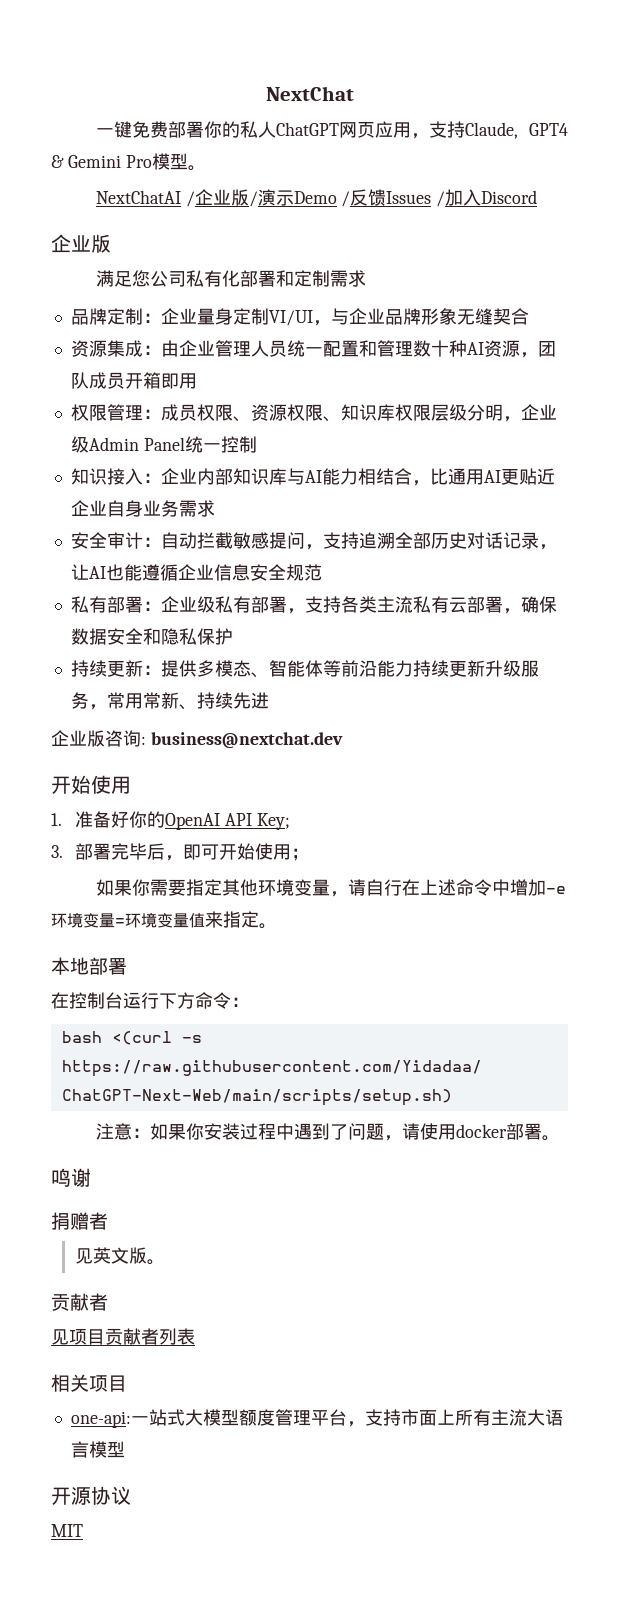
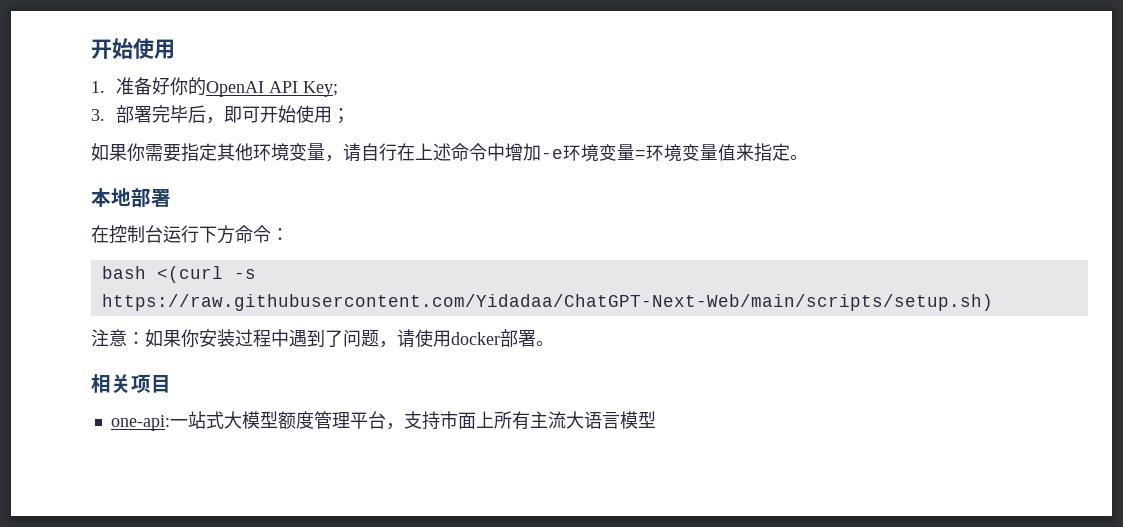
- NextChat
- 一键免费部署你的私人ChatGPT网页应用，支持Claude, GPT4 & Gemini Pro模型。
- NextChatAI /企业版/演示Demo /反馈Issues /加入Discord
- 企业版
- 满足您公司私有化部署和定制需求
- 品牌定制：企业量身定制VI/UI，与企业品牌形象无缝契合
- 资源集成：由企业管理人员统一配置和管理数十种AI资源，团队成员开箱即用
- 权限管理：成员权限、资源权限、知识库权限层级分明，企业级Admin Panel统一控制
- 知识接入：企业内部知识库与AI能力相结合，比通用AI更贴近企业自身业务需求
- 安全审计：自动拦截敏感提问，支持追溯全部历史对话记录，让AI也能遵循企业信息安全规范
- 私有部署：企业级私有部署，支持各类主流私有云部署，确保数据安全和隐私保护
- 持续更新：提供多模态、智能体等前沿能力持续更新升级服务，常用常新、持续先进
- 企业版咨询: business@nextchat.dev
- 鸣谢
- 捐赠者
- 见英文版。
- 贡献者
- 见项目贡献者列表
- 开源协议
- MIT

